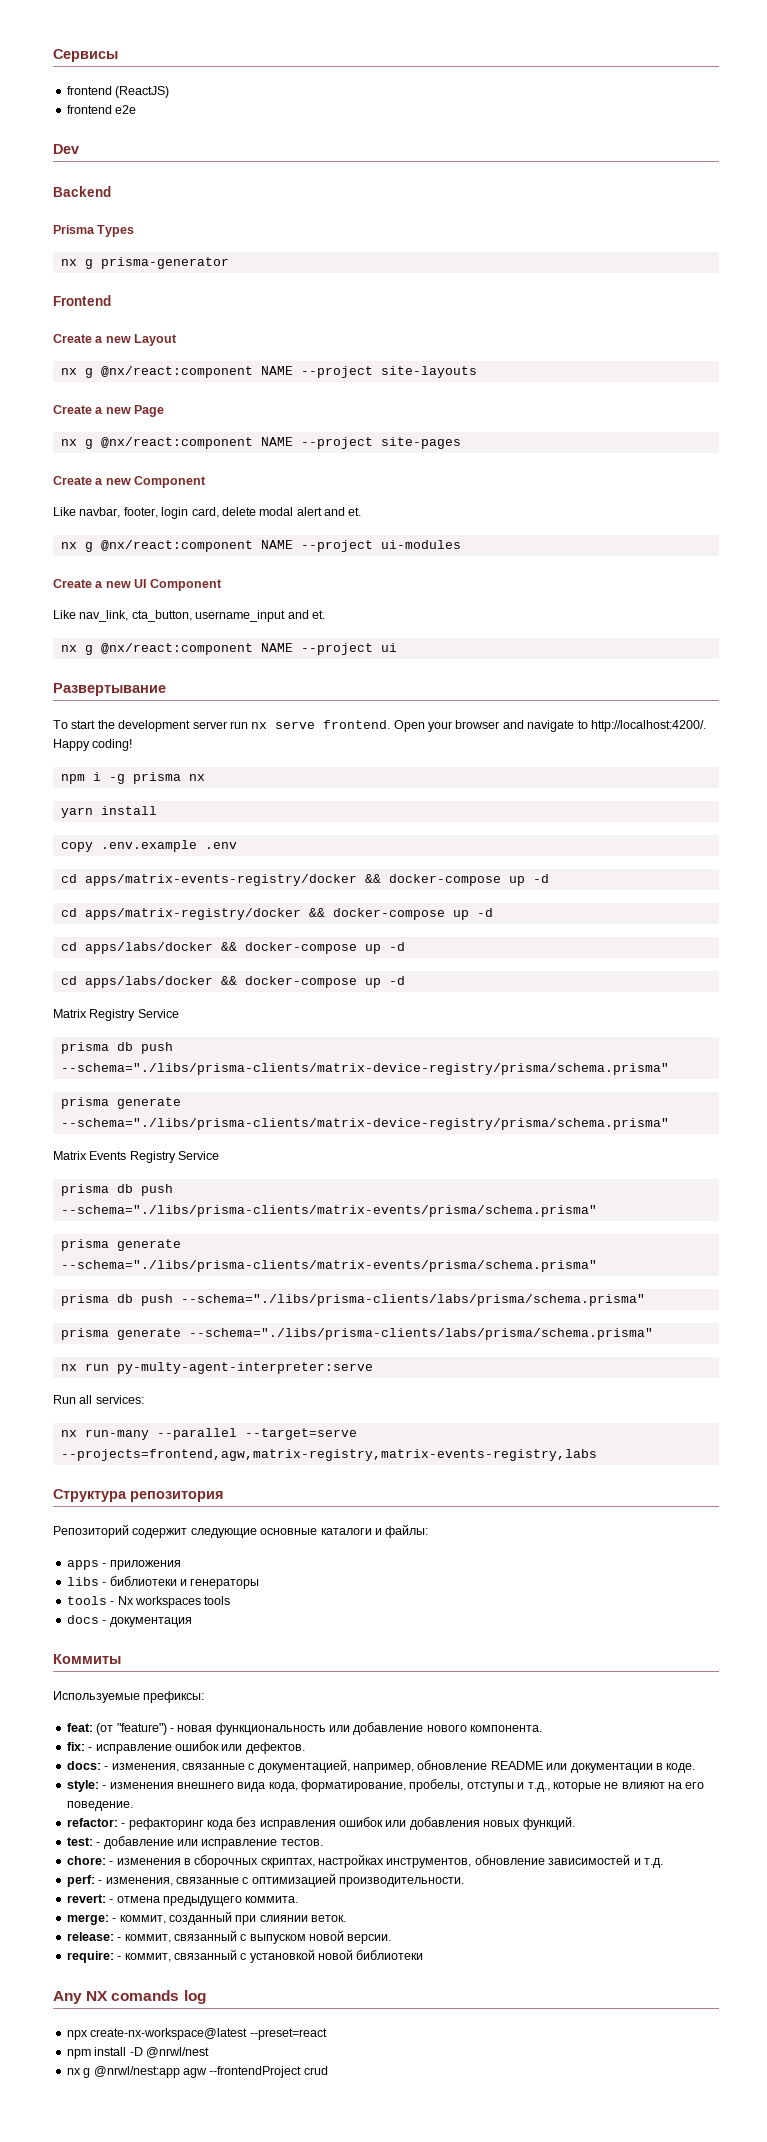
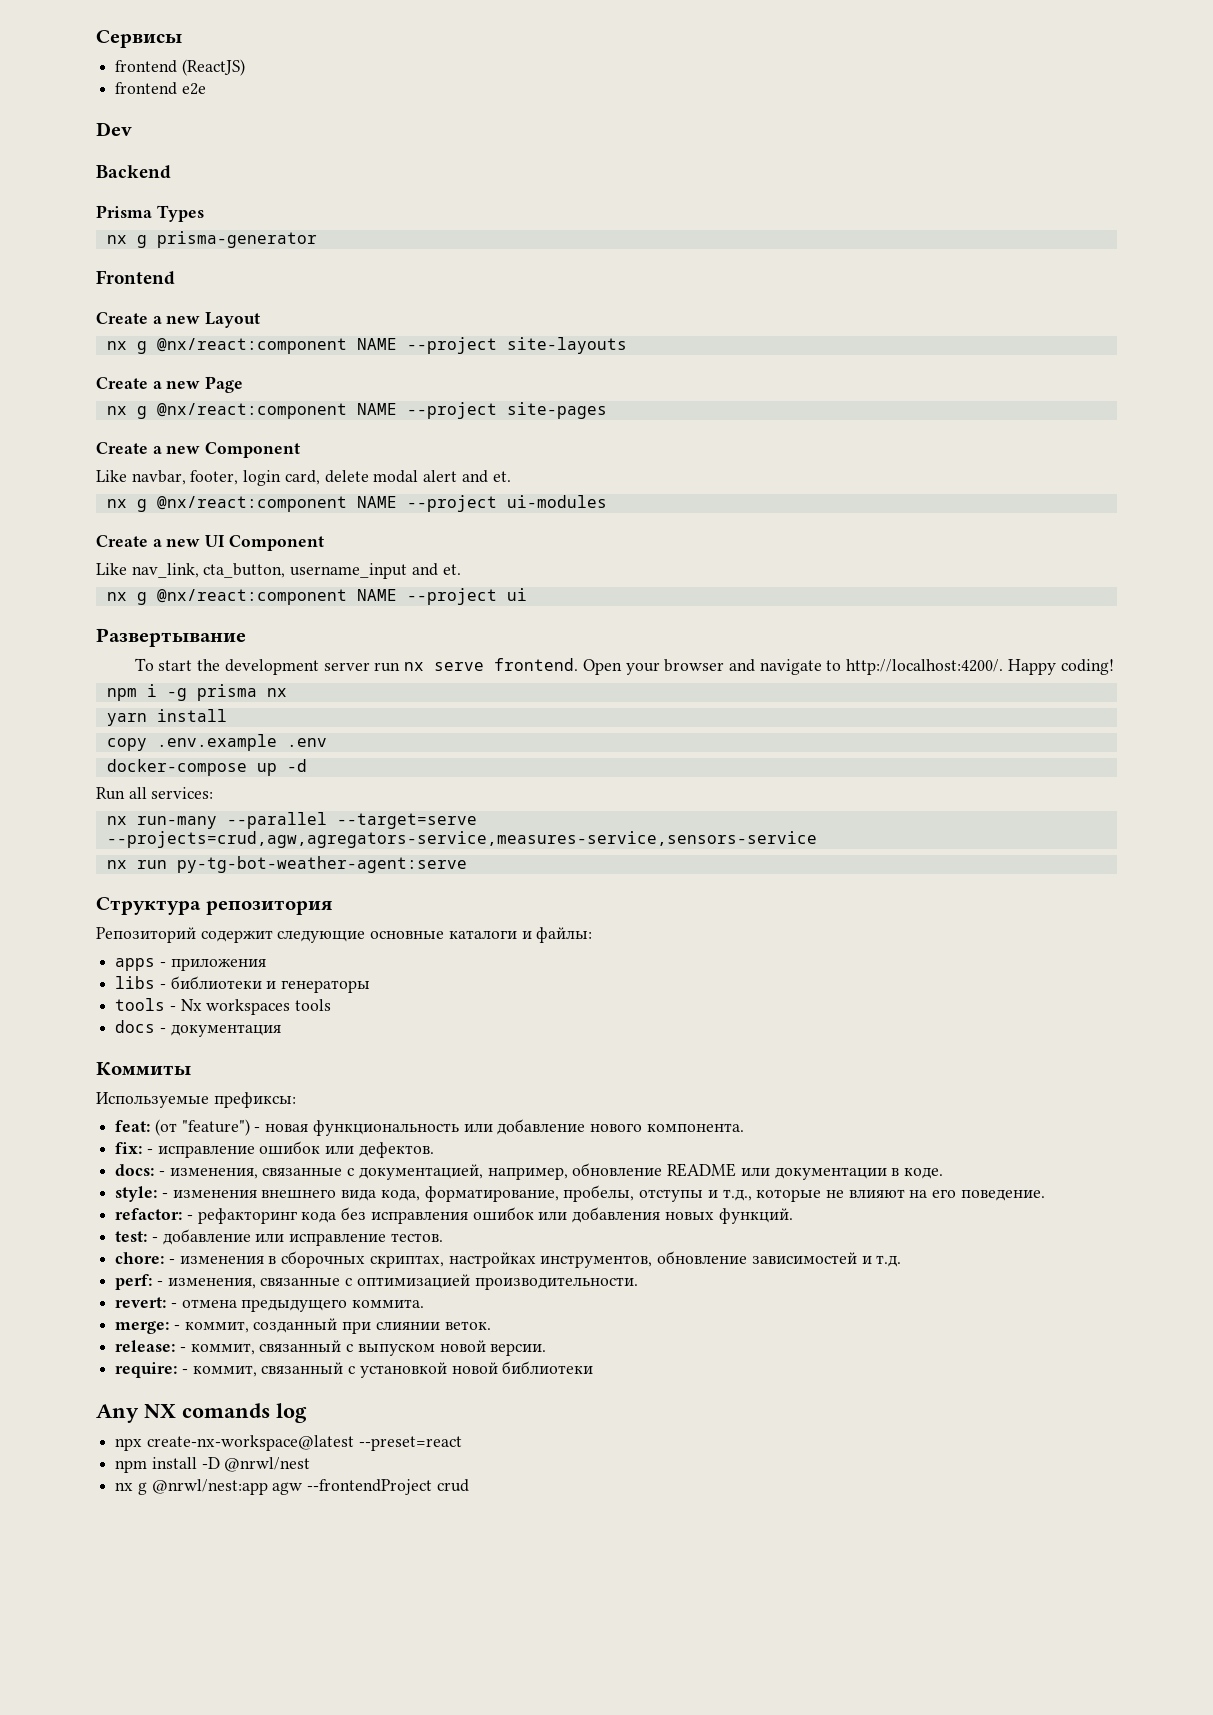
- cd apps/matrix-events-registry/docker && docker-compose up -d
- cd apps/matrix-registry/docker && docker-compose up -d
- cd apps/labs/docker && docker-compose up -d
- cd apps/labs/docker && docker-compose up -d
- Matrix Registry Service
- prisma db push --schema="./libs/prisma-clients/matrix-device-registry/prisma/schema.prisma"
- prisma generate --schema="./libs/prisma-clients/matrix-device-registry/prisma/schema.prisma"
- Matrix Events Registry Service
- prisma db push --schema="./libs/prisma-clients/matrix-events/prisma/schema.prisma"
- prisma generate --schema="./libs/prisma-clients/matrix-events/prisma/schema.prisma"
- prisma db push --schema="./libs/prisma-clients/labs/prisma/schema.prisma"
- prisma generate --schema="./libs/prisma-clients/labs/prisma/schema.prisma"
- nx run py-multy-agent-interpreter:serve
+ docker-compose up -d
- nx run-many --parallel --target=serve --projects=frontend,agw,matrix-registry,matrix-events-registry,labs
+ nx run-many --parallel --target=serve --projects=crud,agw,agregators-service,measures-service,sensors-service
+ nx run py-tg-bot-weather-agent:serve

